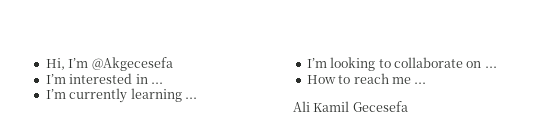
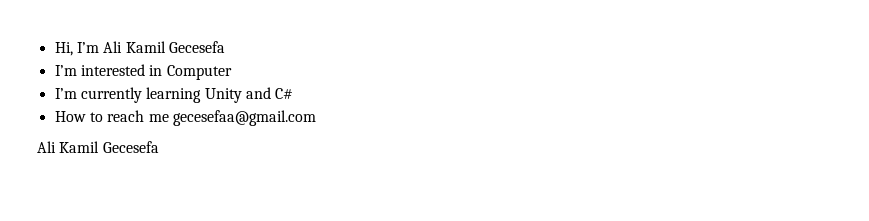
- Hi, I’m @Akgecesefa
+ Hi, I’m Ali Kamil Gecesefa
- I’m interested in ...
+ I’m interested in Computer
- I’m currently learning ...
- I’m looking to collaborate on ...
+ I’m currently learning Unity and C#
- How to reach me ...
+ How to reach me gecesefaa@gmail.com

